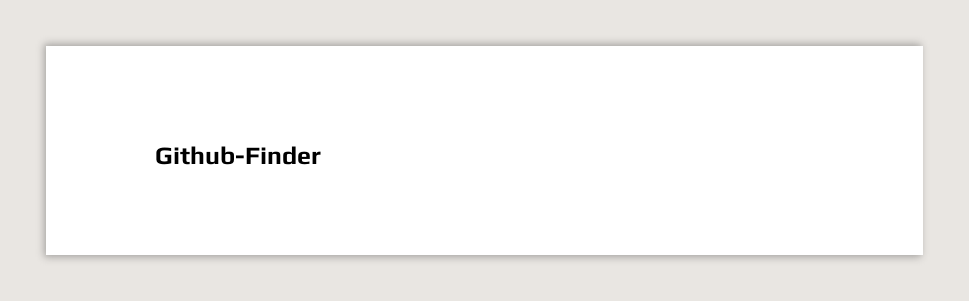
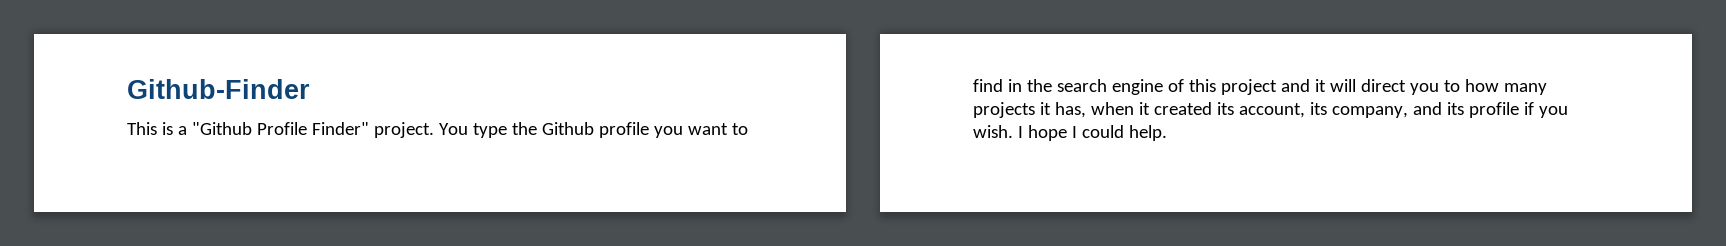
+ This is a "Github Profile Finder" project. You type the Github profile you want to find in the search engine of this project and it will direct you to how many projects it has, when it created its account, its company, and its profile if you wish. I hope I could help.

